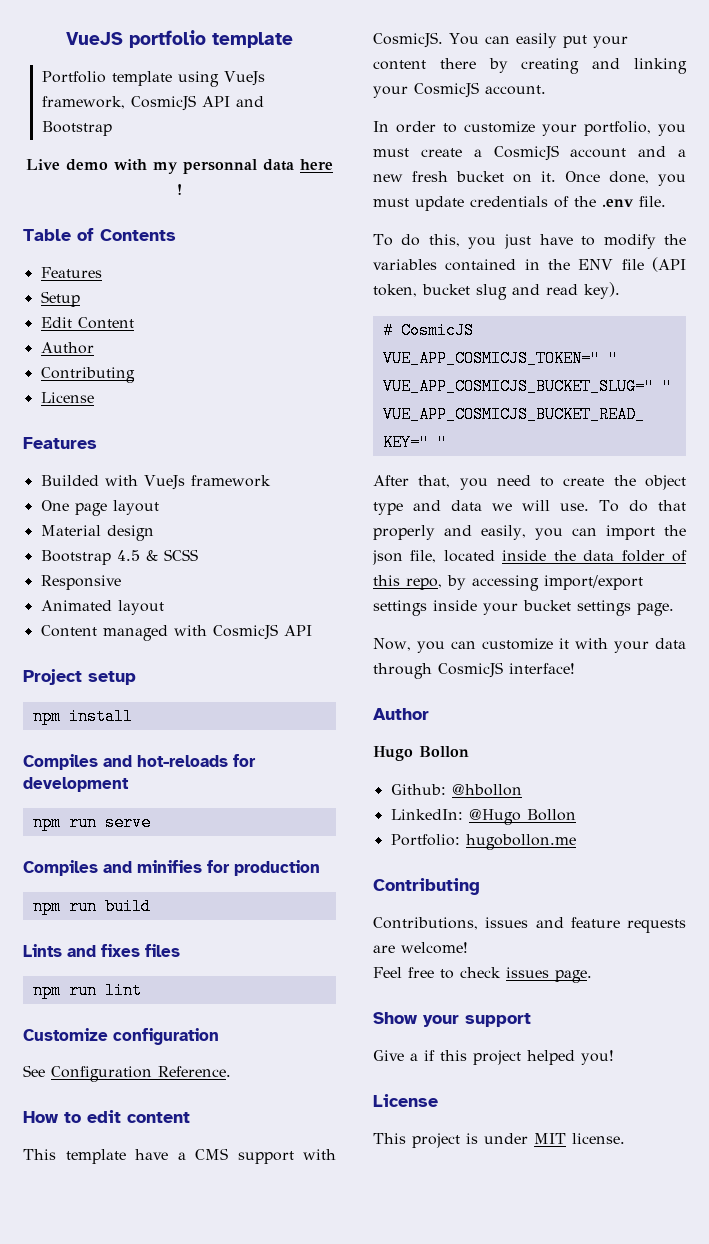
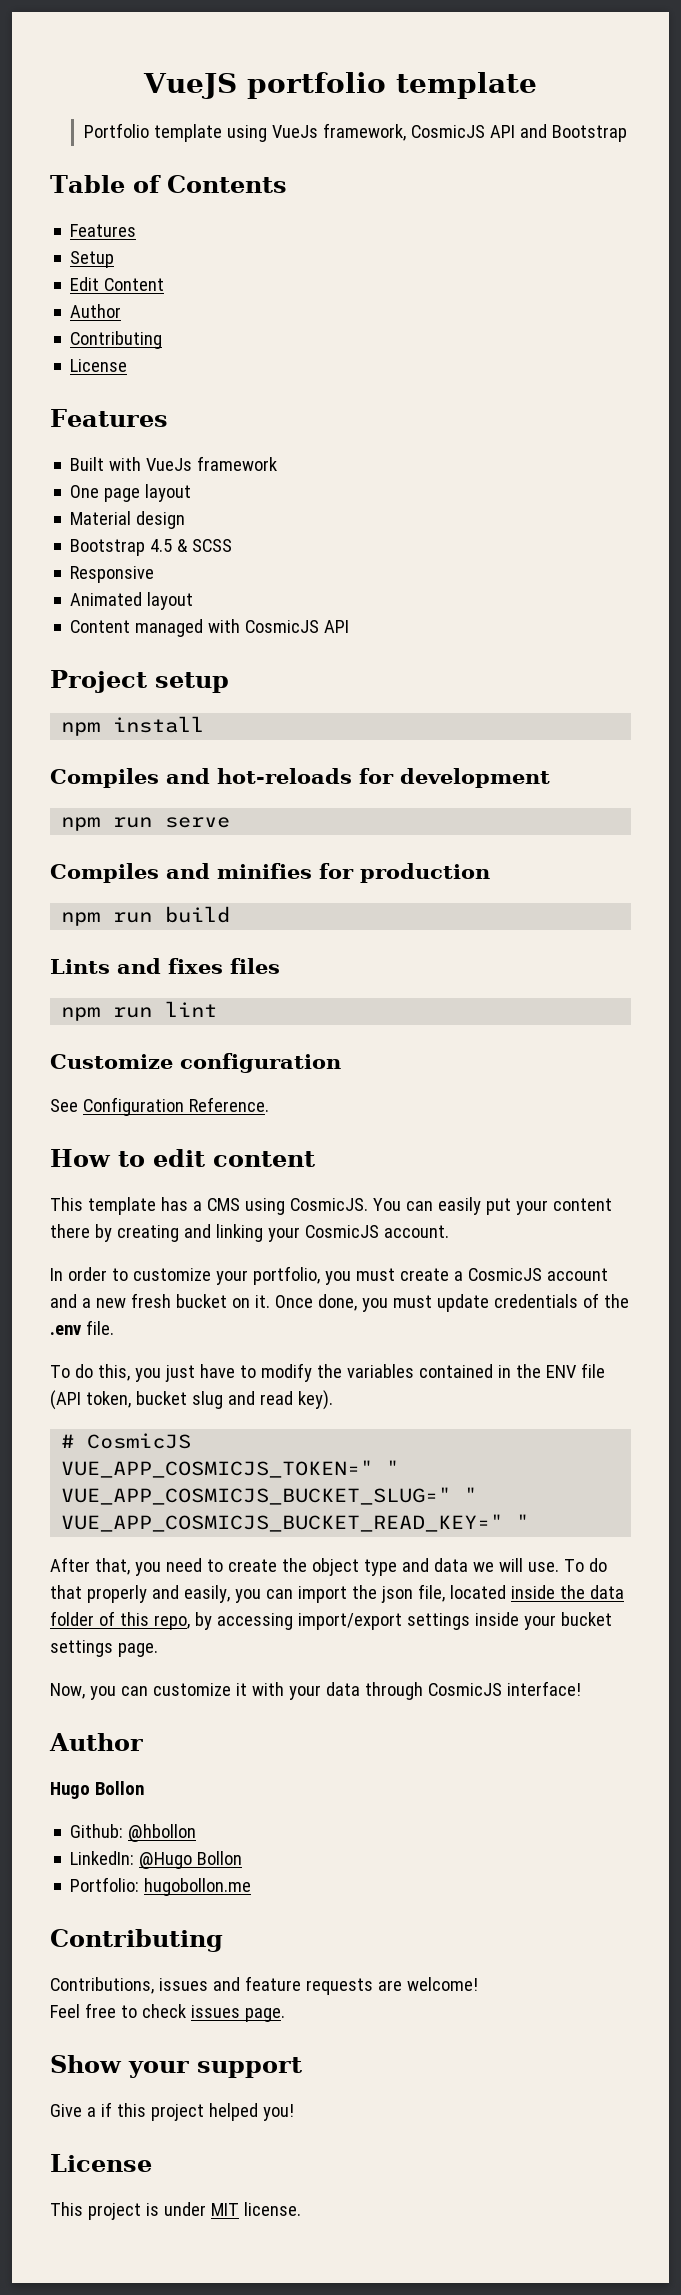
- Live demo with my personnal data here !
- Builded with VueJs framework
+ Built with VueJs framework
- This template have a CMS support with CosmicJS.
+ This template has a CMS using CosmicJS.

